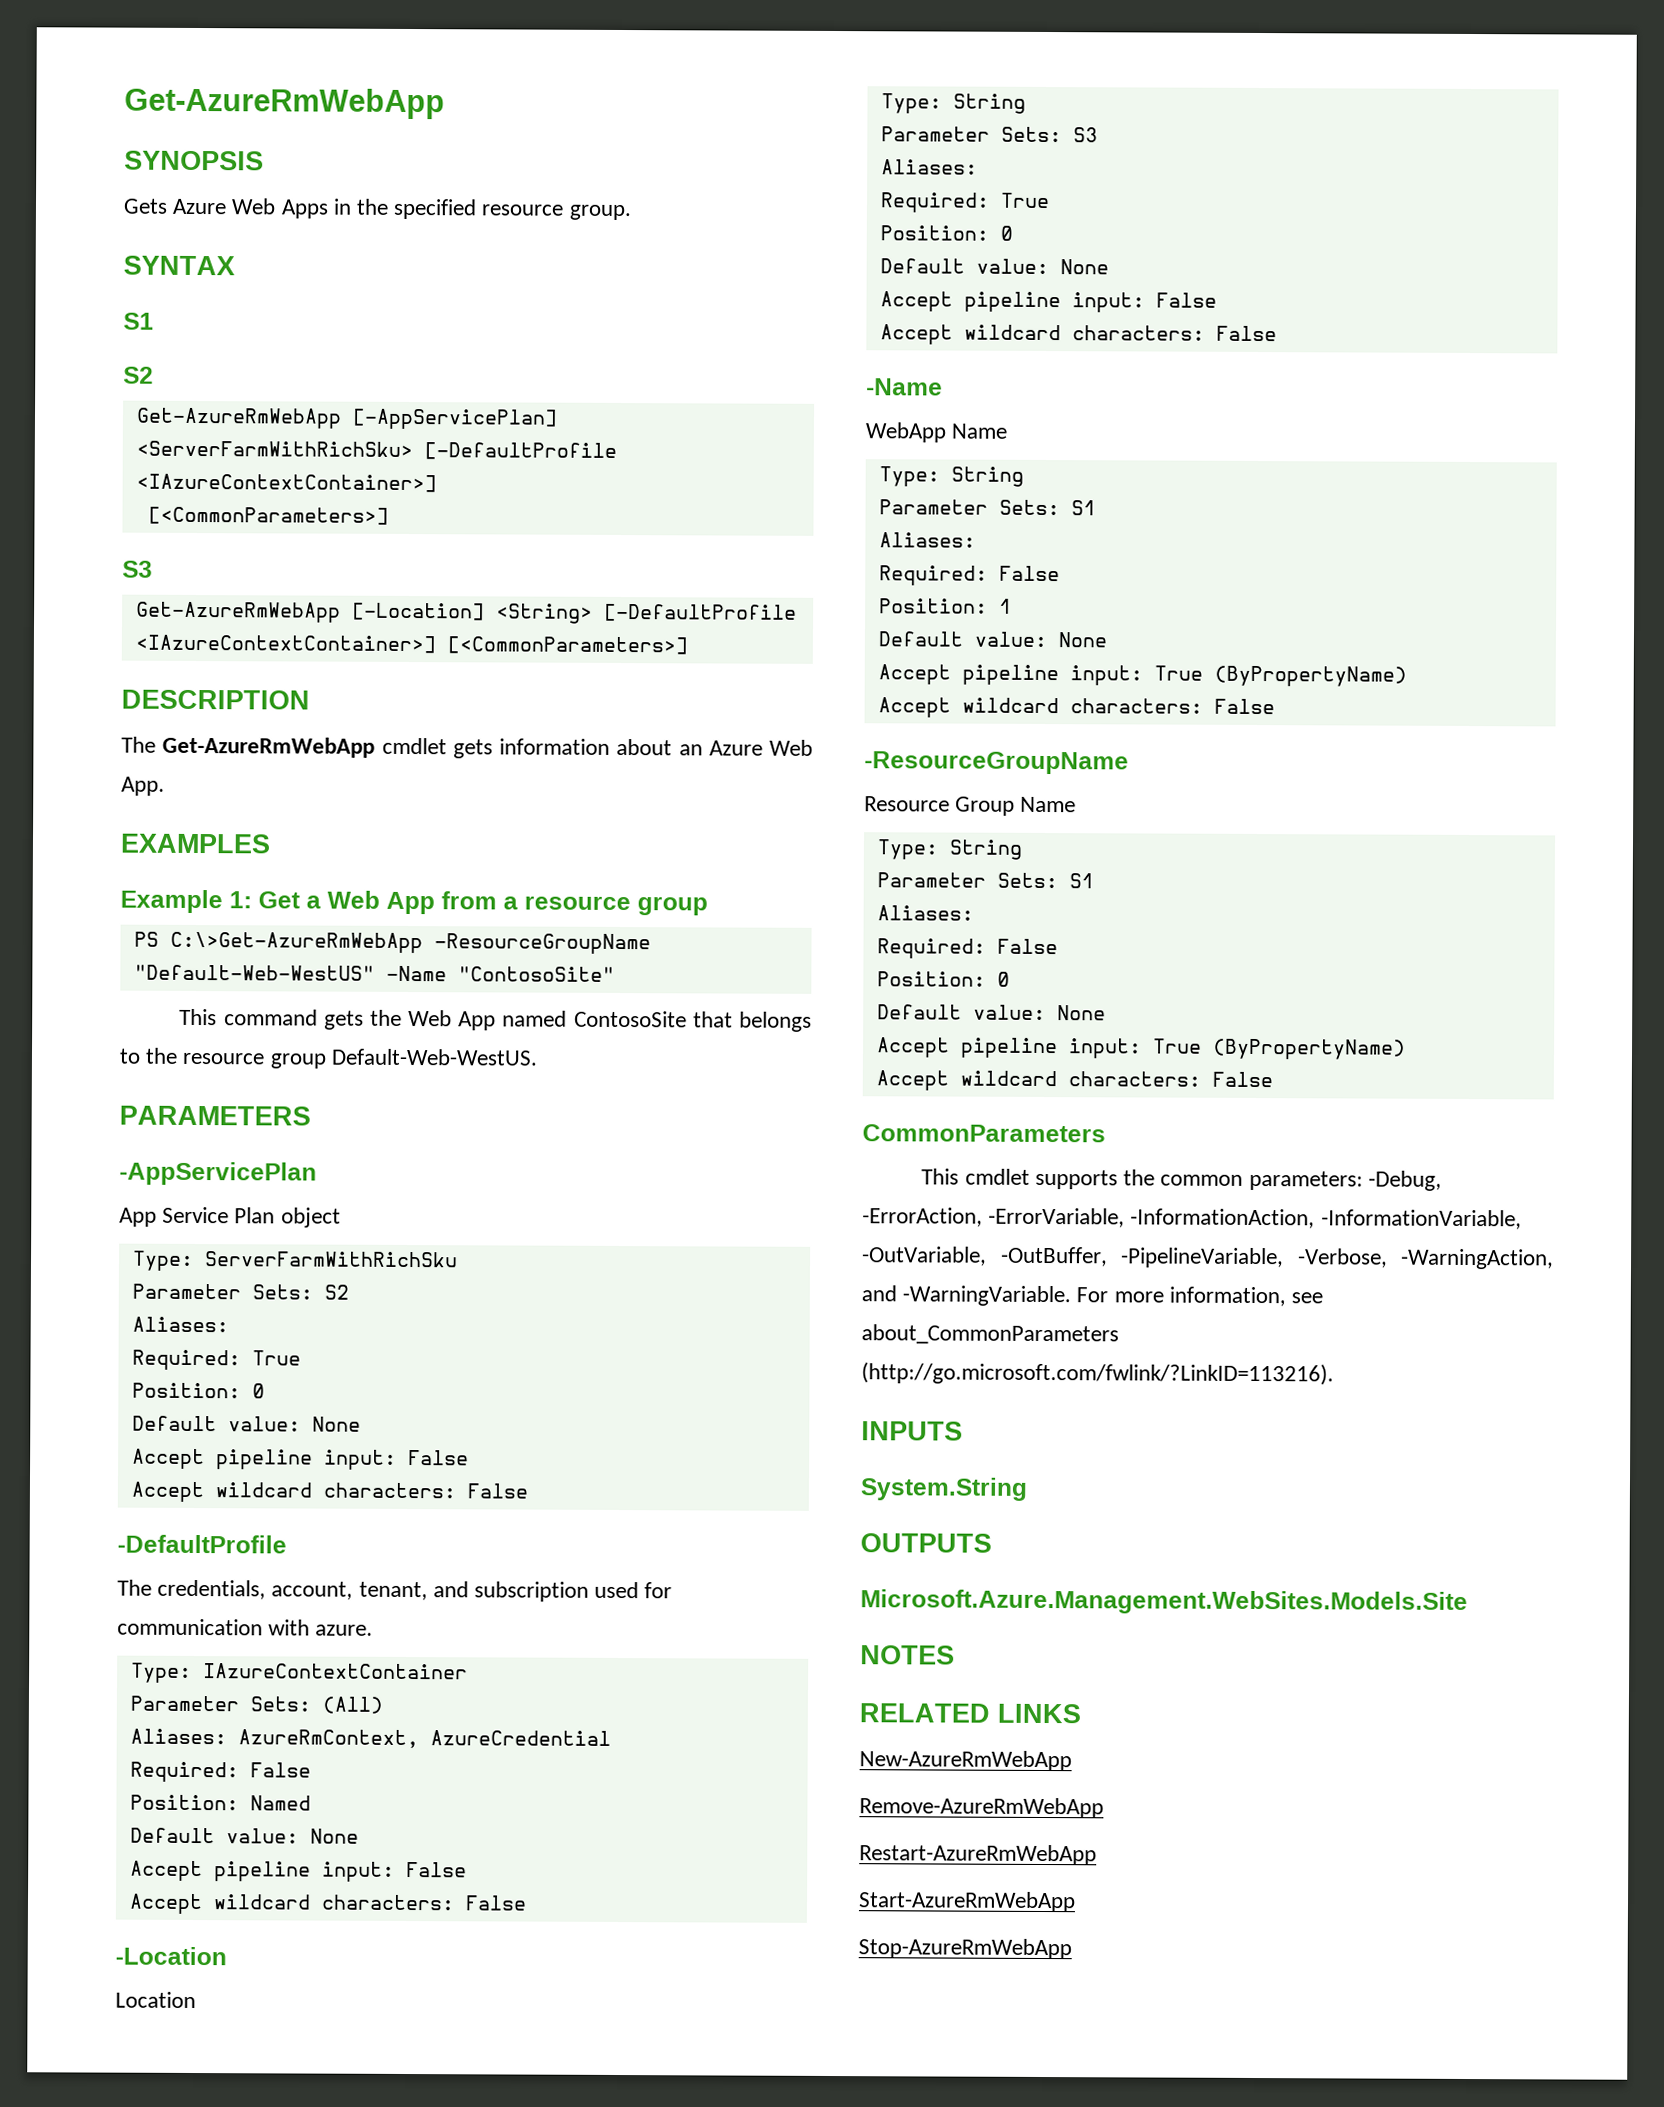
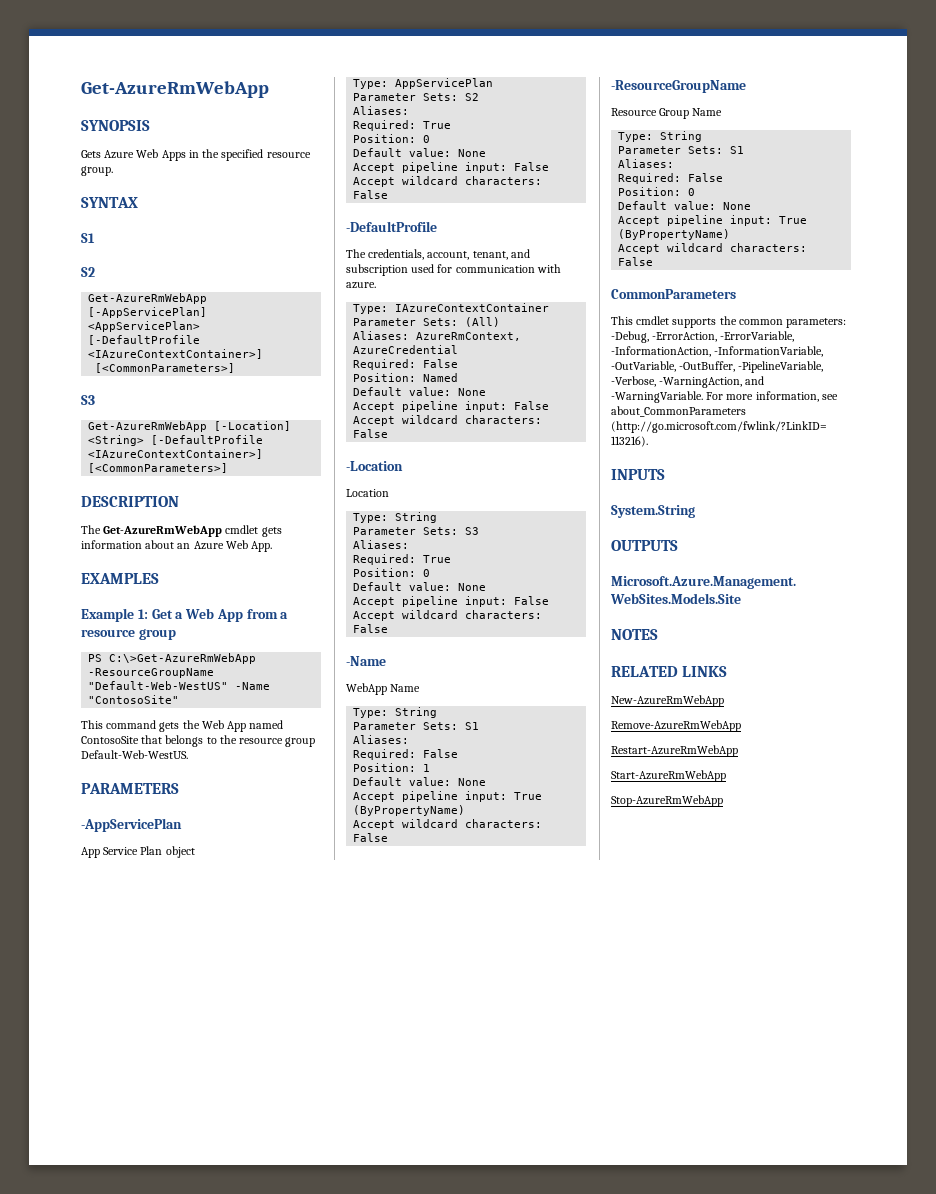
- Get-AzureRmWebApp [-AppServicePlan] <ServerFarmWithRichSku> [-DefaultProfile <IAzureContextContainer>]
+ Get-AzureRmWebApp [-AppServicePlan] <AppServicePlan> [-DefaultProfile <IAzureContextContainer>]
- Type: ServerFarmWithRichSku
+ Type: AppServicePlan

